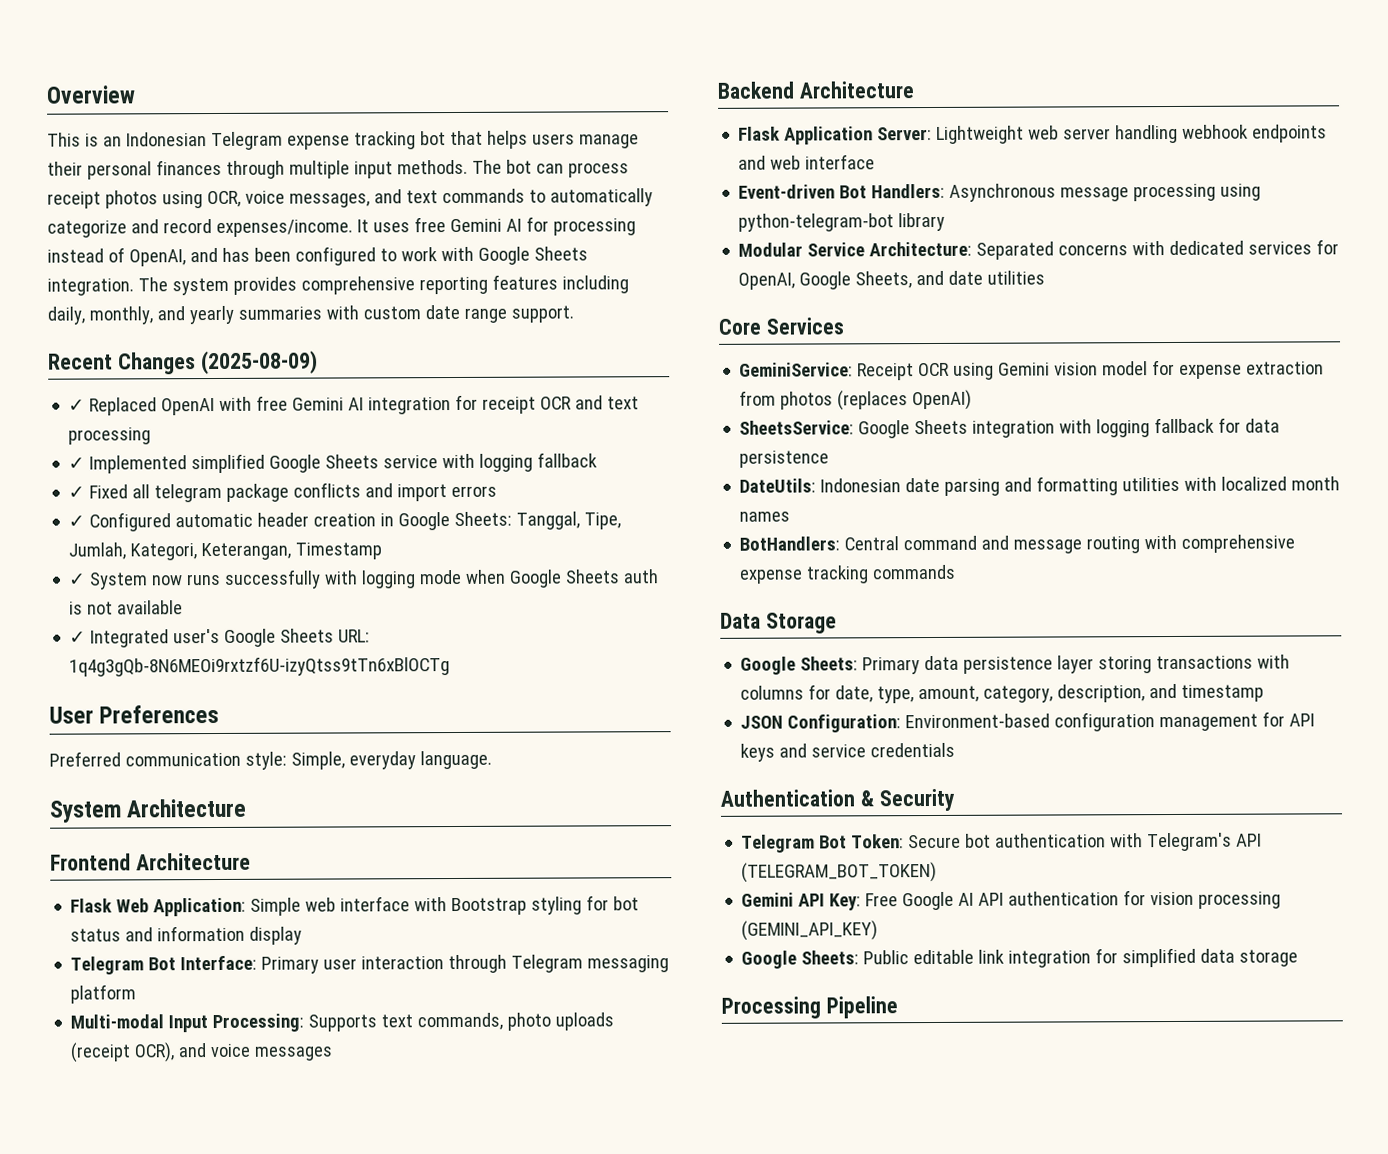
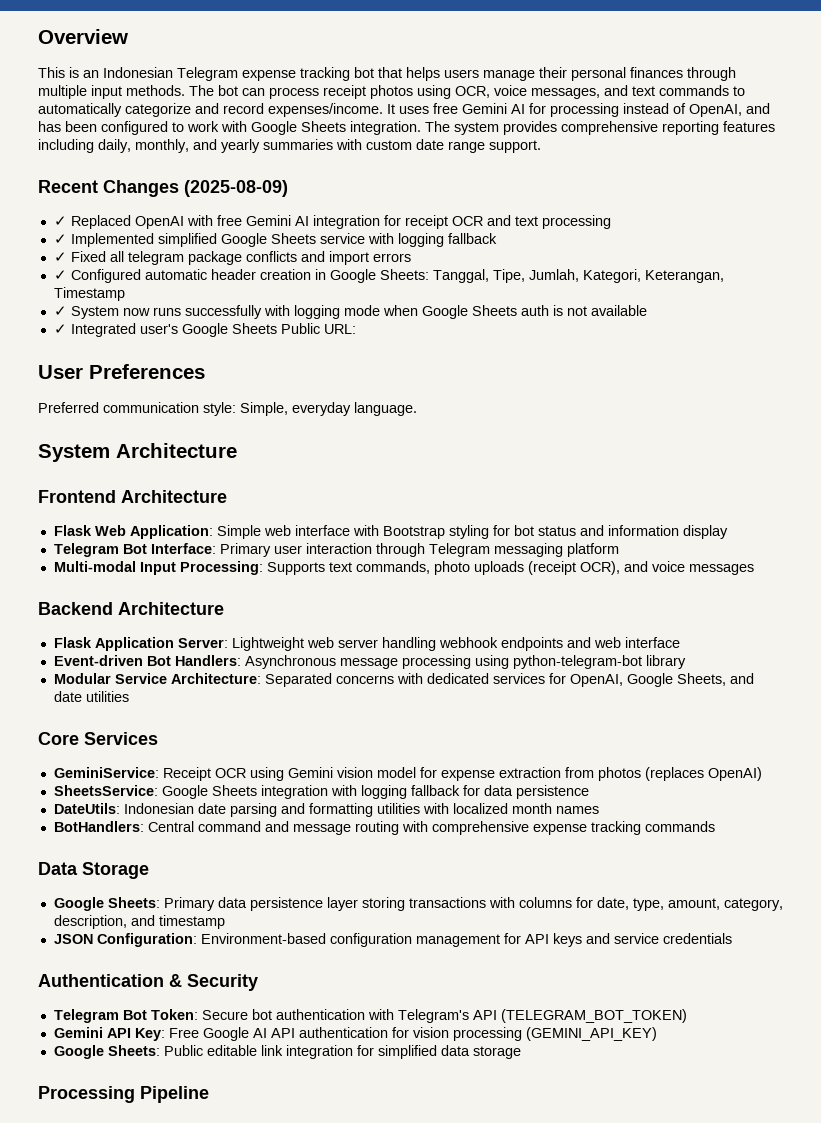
- ✓ Integrated user's Google Sheets URL: 1q4g3gQb-8N6MEOi9rxtzf6U-izyQtss9tTn6xBlOCTg
+ ✓ Integrated user's Google Sheets Public URL:

